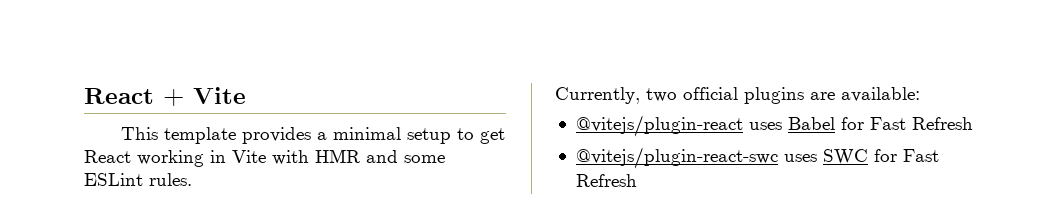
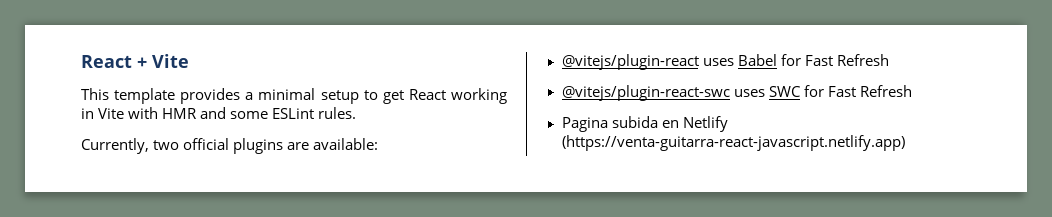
+ Pagina subida en Netlify (https://venta-guitarra-react-javascript.netlify.app)

